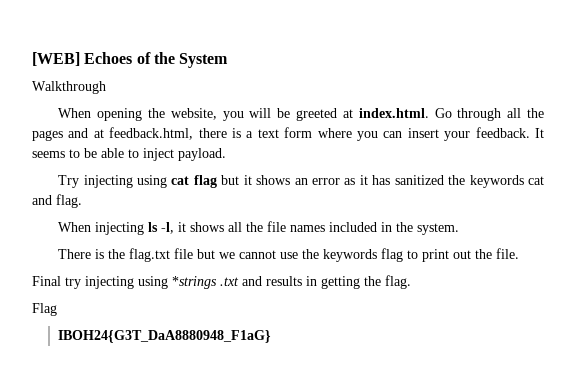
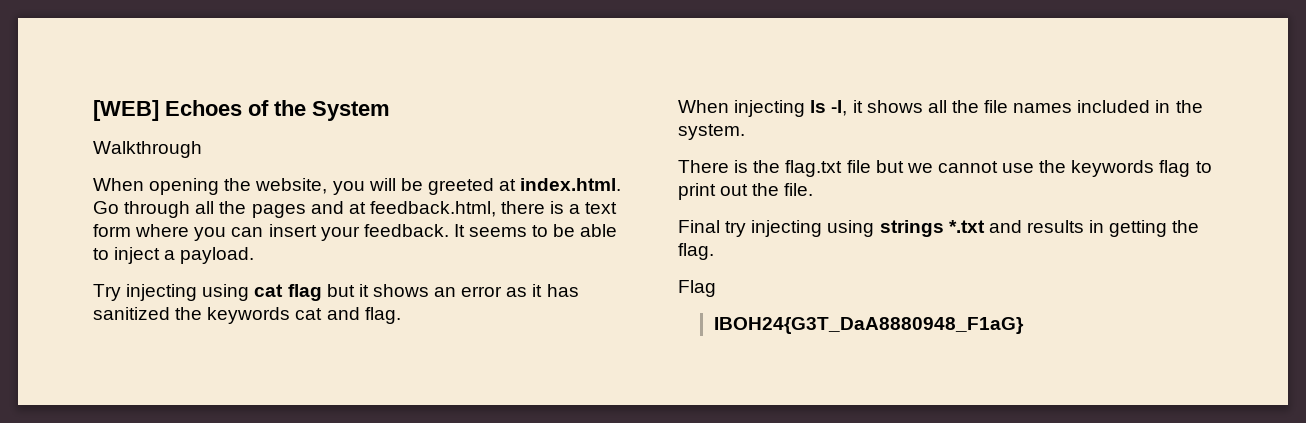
- It seems to be able to inject payload.
+ It seems to be able to inject a payload.
- Final try injecting using *strings .txt and results in getting the flag.
+ Final try injecting using strings *.txt and results in getting the flag.

